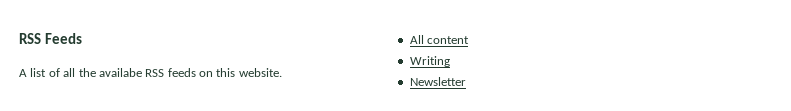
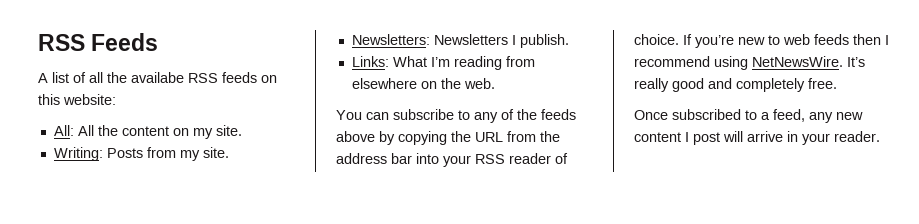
- A list of all the availabe RSS feeds on this website.
- All content
- Writing
- Newsletter
+ A list of all the availabe RSS feeds on this website:
+ All: All the content on my site.
+ Writing: Posts from my site.
+ Newsletters: Newsletters I publish.
+ Links: What I’m reading from elsewhere on the web.
+ You can subscribe to any of the feeds above by copying the URL from the address bar into your RSS reader of choice. If you’re new to web feeds then I recommend using NetNewsWire. It’s really good and completely free.
+ Once subscribed to a feed, any new content I post will arrive in your reader.

